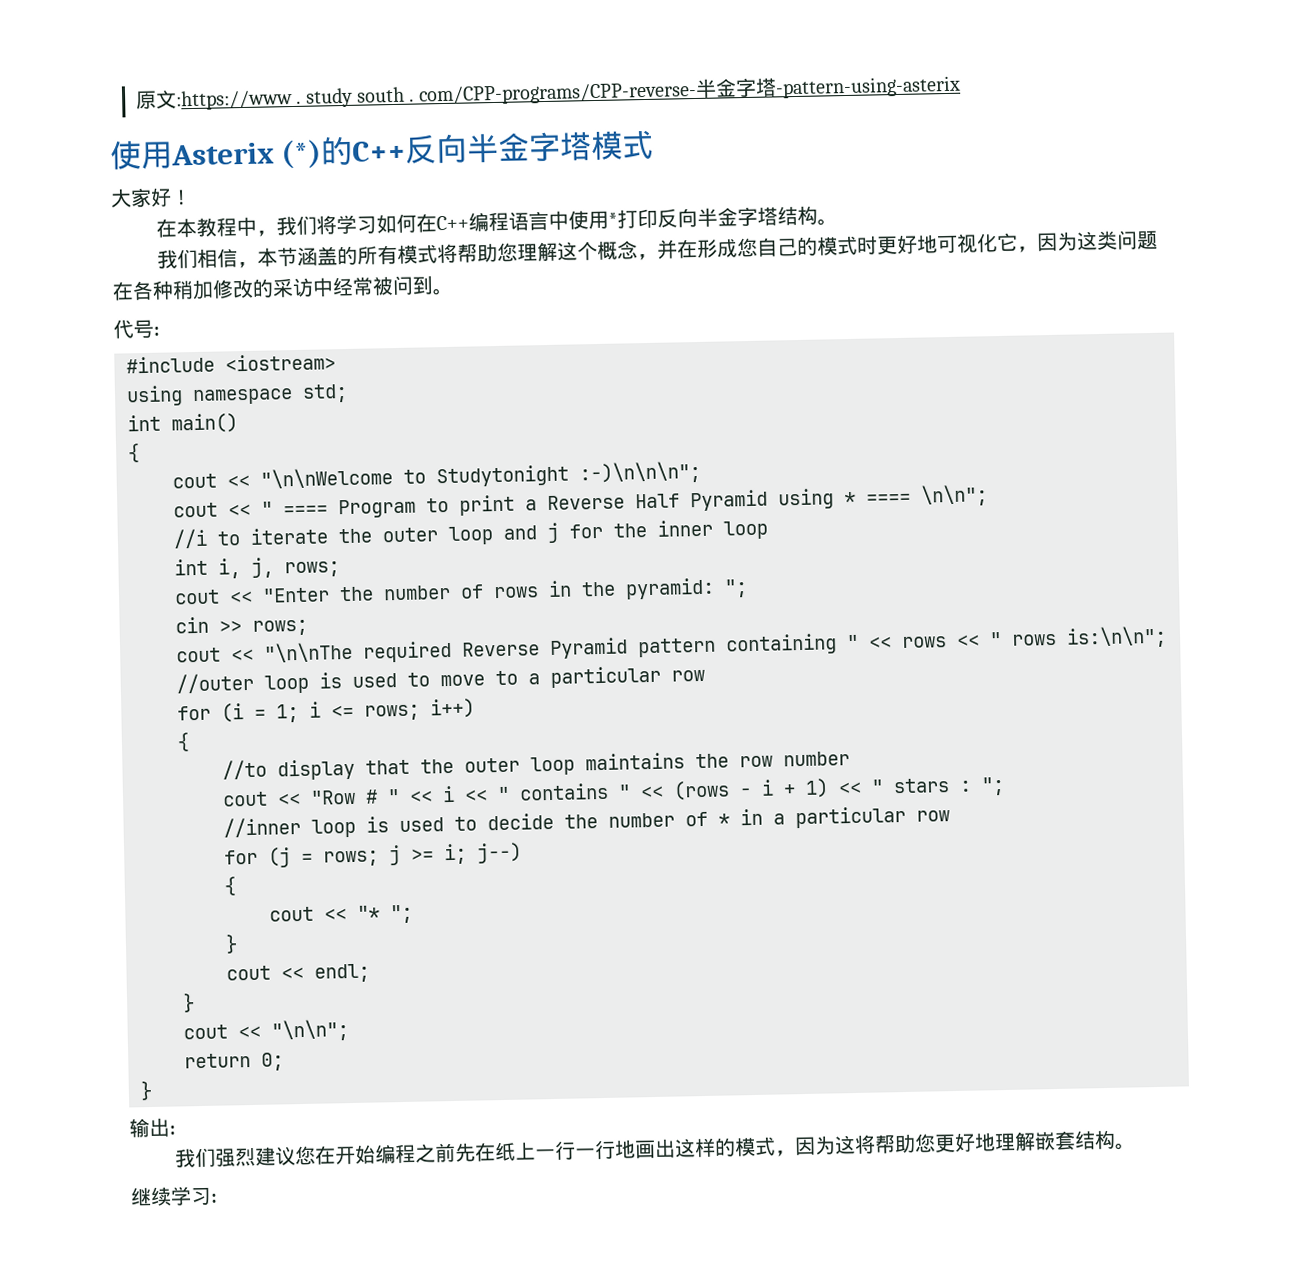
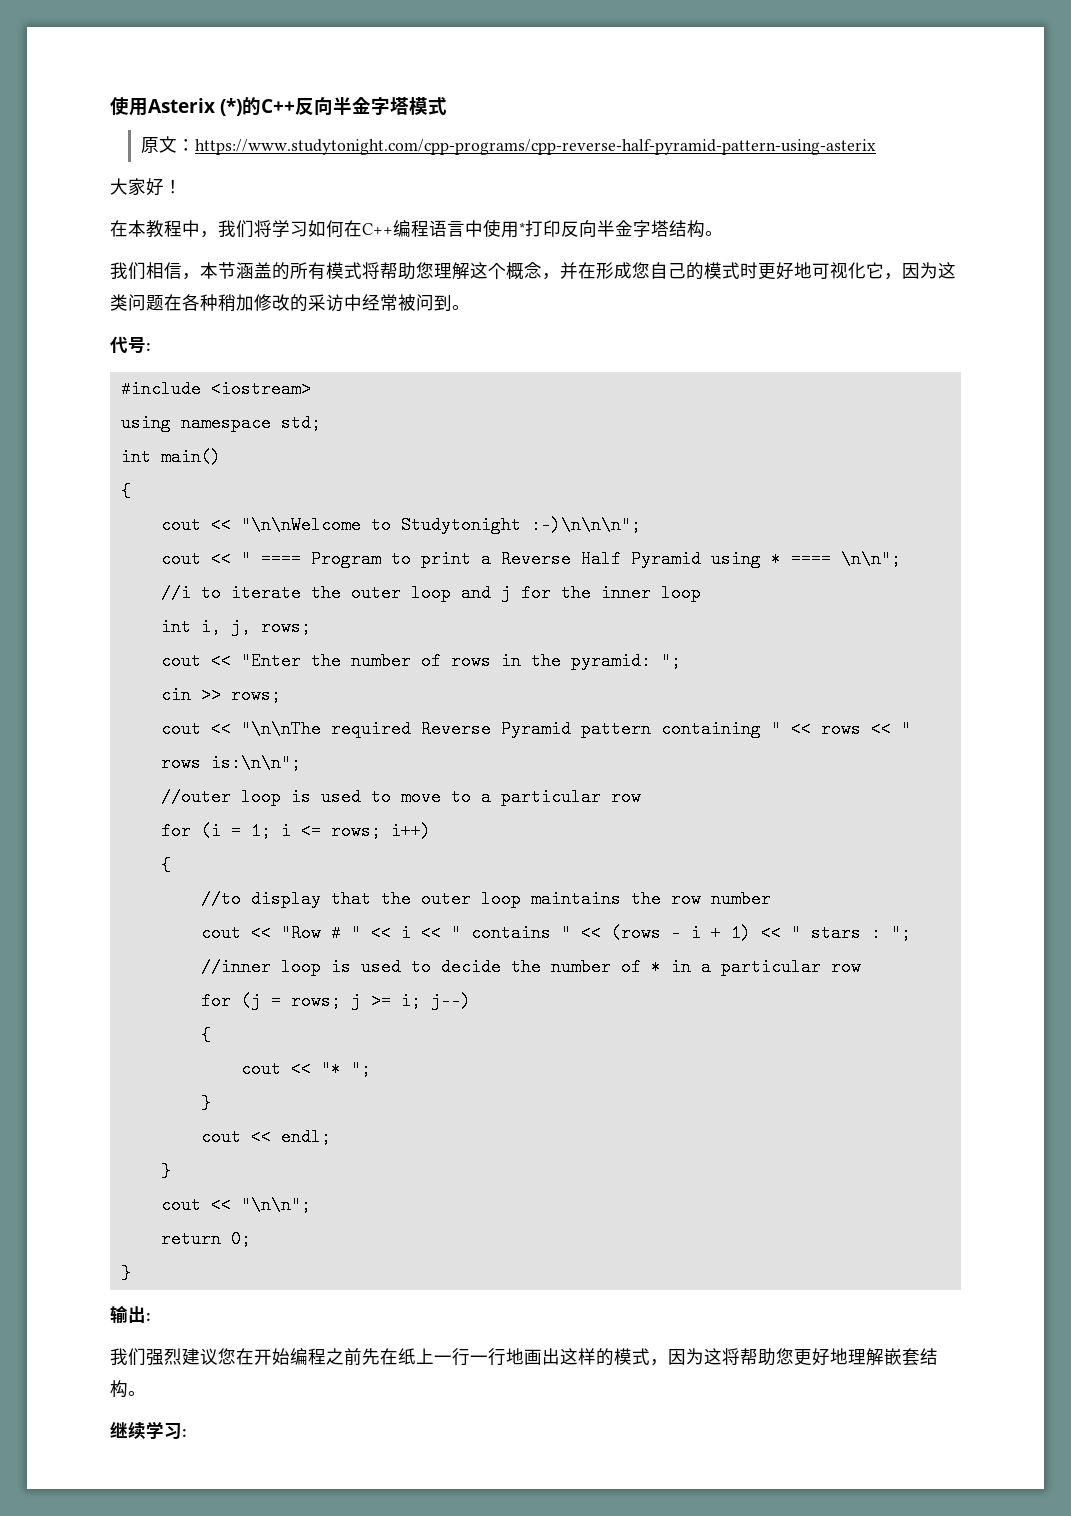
- 原文:https://www . study south . com/CPP-programs/CPP-reverse-半金字塔-pattern-using-asterix
+ 原文：https://www.studytonight.com/cpp-programs/cpp-reverse-half-pyramid-pattern-using-asterix

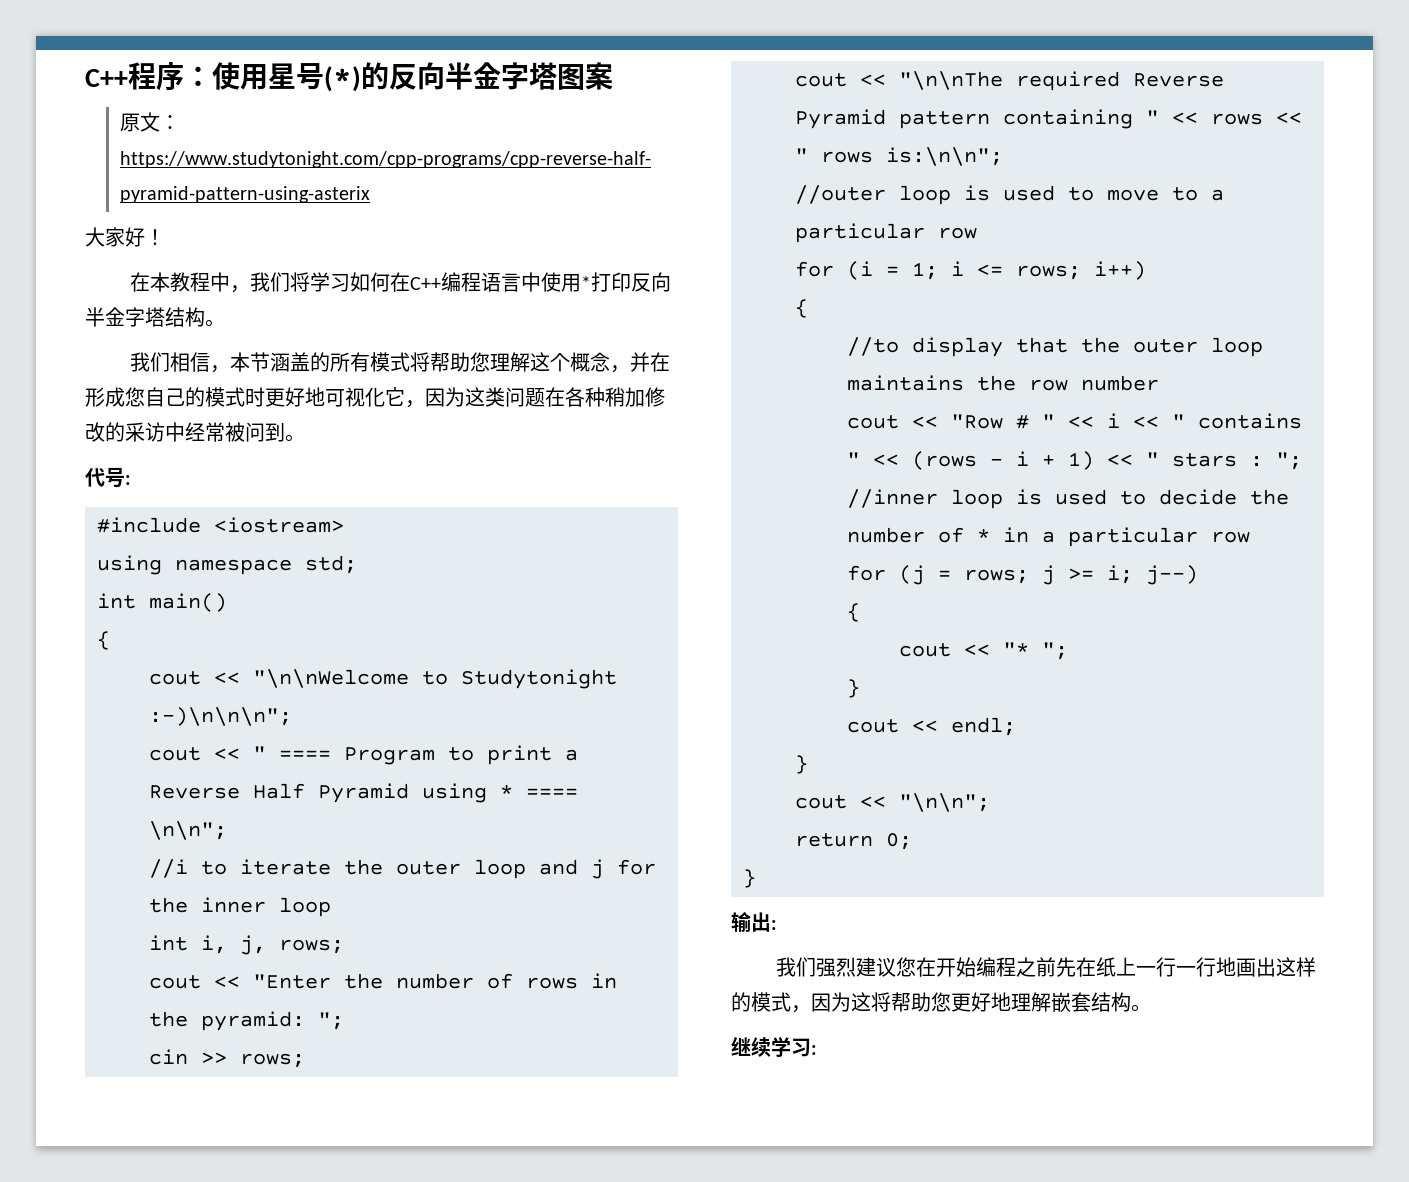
- 使用Asterix (*)的C++反向半金字塔模式
+ C++程序：使用星号(*)的反向半金字塔图案

